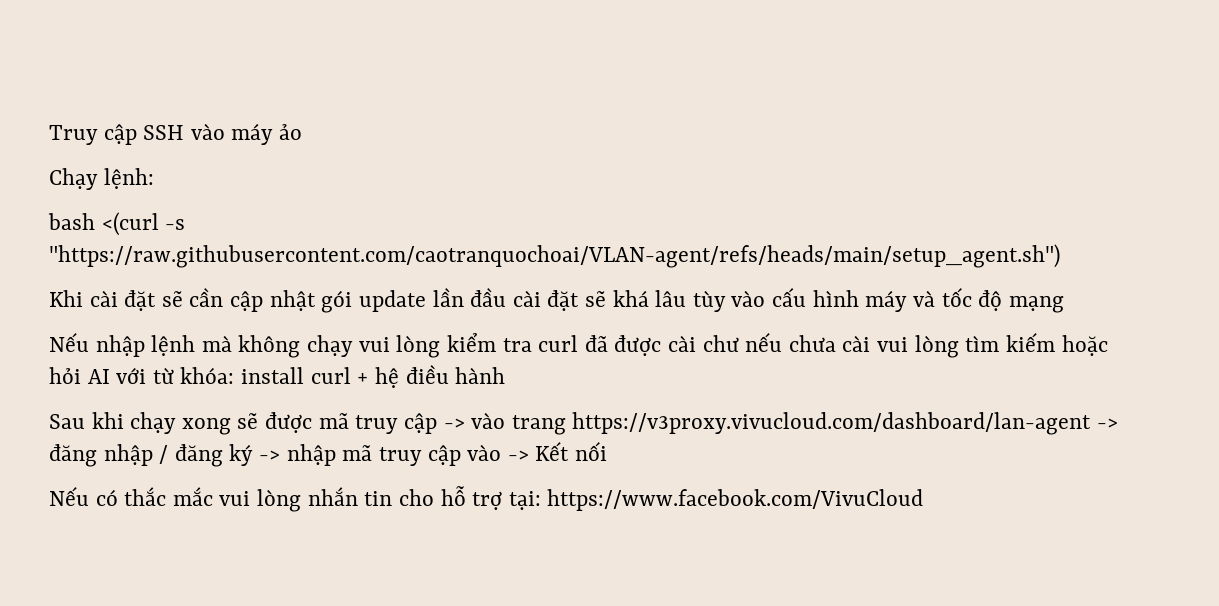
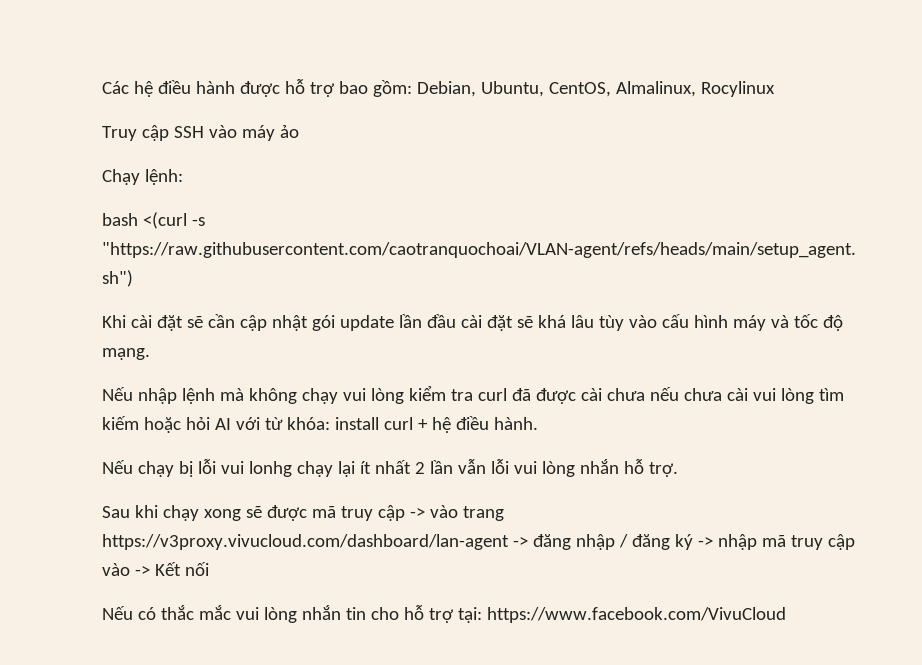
+ Các hệ điều hành được hỗ trợ bao gồm: Debian, Ubuntu, CentOS, Almalinux, Rocylinux
- Khi cài đặt sẽ cần cập nhật gói update lần đầu cài đặt sẽ khá lâu tùy vào cấu hình máy và tốc độ mạng
+ Khi cài đặt sẽ cần cập nhật gói update lần đầu cài đặt sẽ khá lâu tùy vào cấu hình máy và tốc độ mạng.
- Nếu nhập lệnh mà không chạy vui lòng kiểm tra curl đã được cài chư nếu chưa cài vui lòng tìm kiếm hoặc hỏi AI với từ khóa: install curl + hệ điều hành
+ Nếu nhập lệnh mà không chạy vui lòng kiểm tra curl đã được cài chưa nếu chưa cài vui lòng tìm kiếm hoặc hỏi AI với từ khóa: install curl + hệ điều hành.
+ Nếu chạy bị lỗi vui lonhg chạy lại ít nhất 2 lần vẫn lỗi vui lòng nhắn hỗ trợ.

